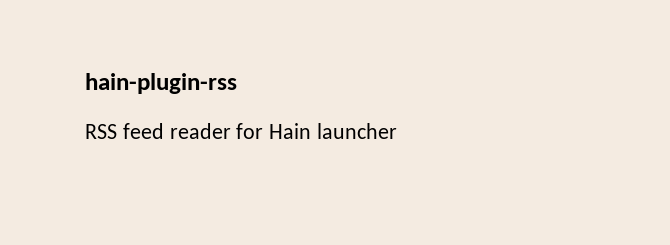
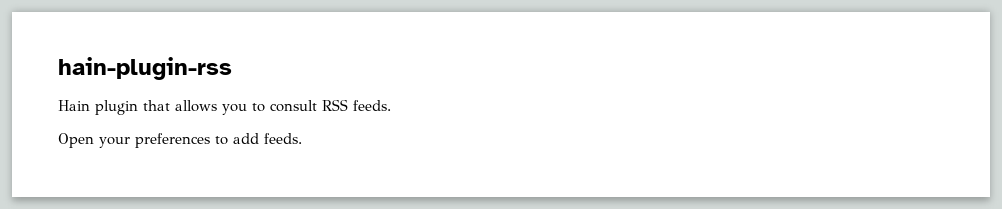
- RSS feed reader for Hain launcher
+ Hain plugin that allows you to consult RSS feeds.
+ Open your preferences to add feeds.

